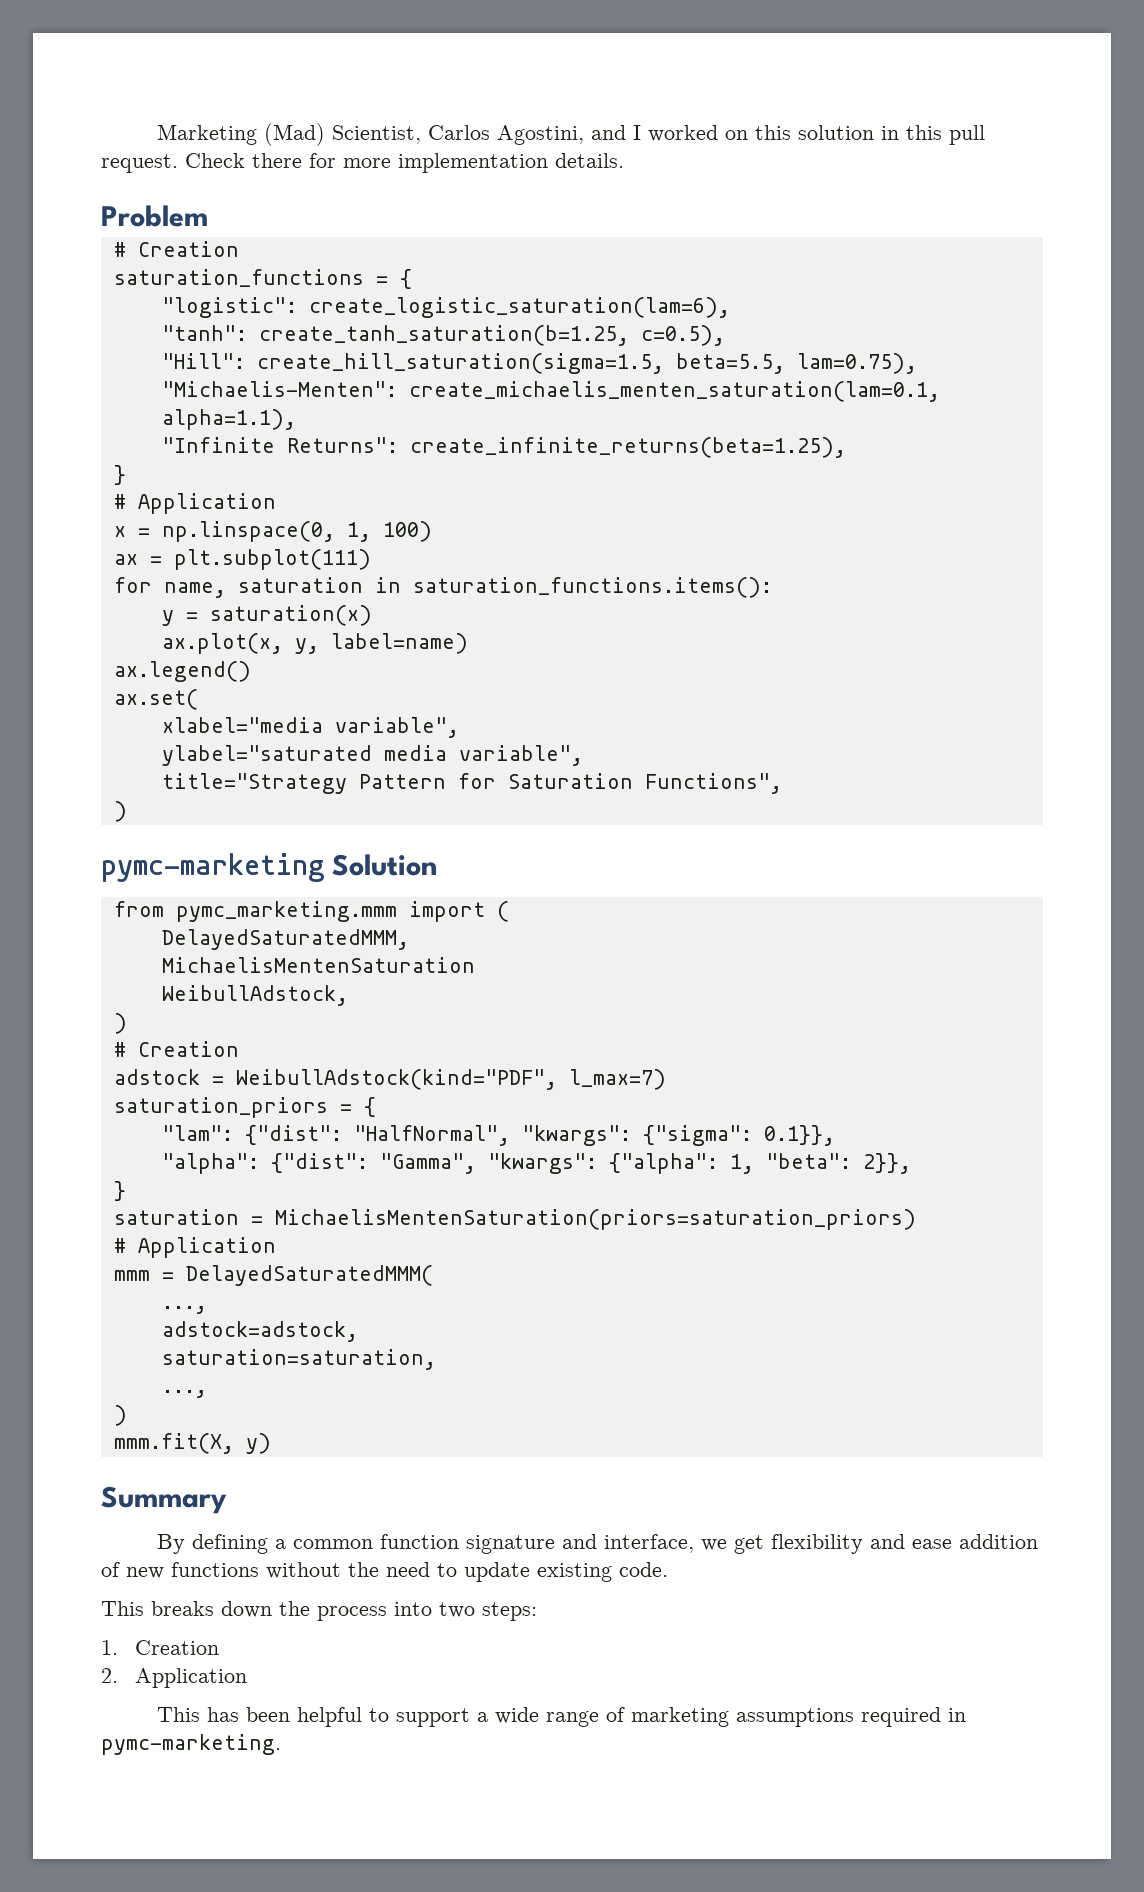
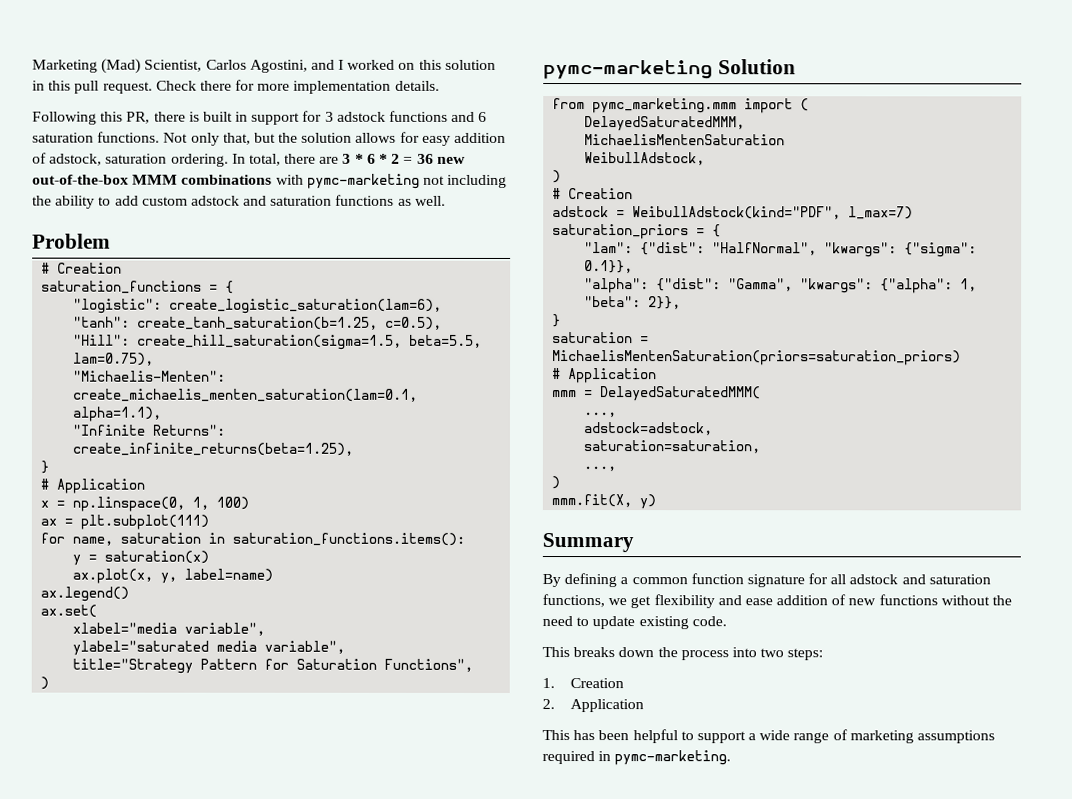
+ Following this PR, there is built in support for 3 adstock functions and 6 saturation functions. Not only that, but the solution allows for easy addition of adstock, saturation ordering. In total, there are 3 * 6 * 2 = 36 new out-of-the-box MMM combinations with pymc-marketing not including the ability to add custom adstock and saturation functions as well.
- By defining a common function signature and interface, we get flexibility and ease addition of new functions without the need to update existing code.
+ By defining a common function signature for all adstock and saturation functions, we get flexibility and ease addition of new functions without the need to update existing code.

